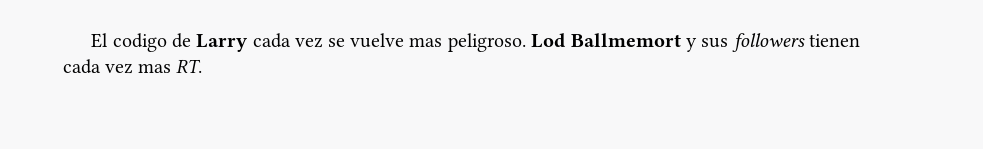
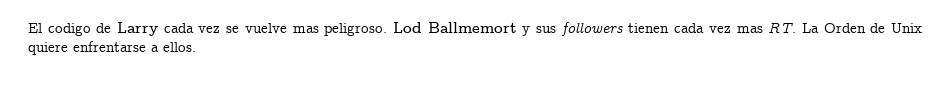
- Lod Ballmemort y sus followers tienen cada vez mas RT.
+ Lod Ballmemort y sus followers tienen cada vez mas RT. La Orden de Unix quiere enfrentarse a ellos.

